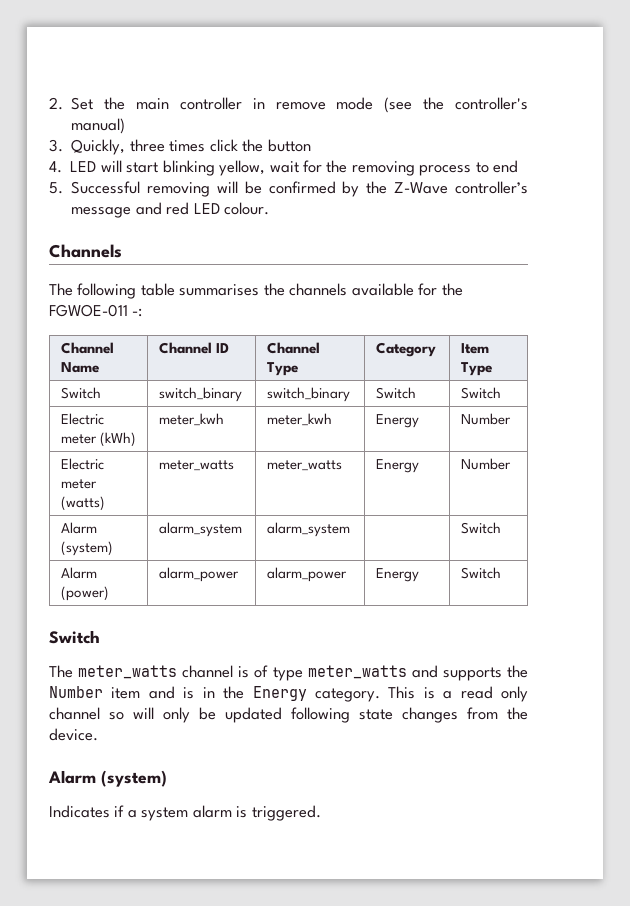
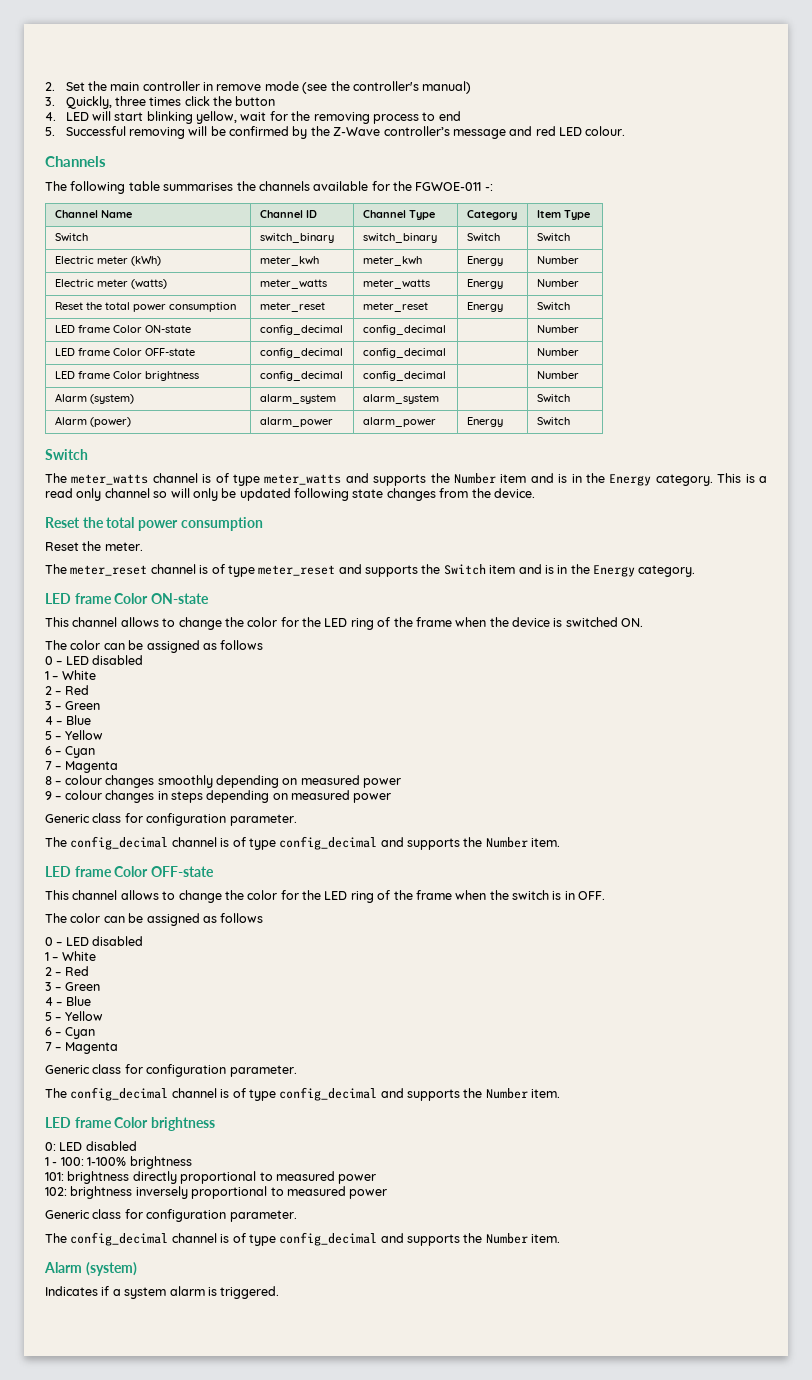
+ Reset the total power consumption | meter_reset | meter_reset | Energy | Switch
+ LED frame Color ON-state | config_decimal | config_decimal | | Number
+ LED frame Color OFF-state | config_decimal | config_decimal | | Number
+ LED frame Color brightness | config_decimal | config_decimal | | Number
  This is a read only channel so will only be updated following state changes from the device.
+ Reset the total power consumption
+ Reset the meter.
+ The meter_reset channel is of type meter_reset and supports the Switch item and is in the Energy category.
+ LED frame Color ON-state
+ This channel allows to change the color for the LED ring of the frame when the device is switched ON.
+ The color can be assigned as follows
+ 0 – LED disabled
+ 1 – White
+ 2 – Red
+ 3 – Green
+ 4 – Blue
+ 5 – Yellow
+ 6 – Cyan
+ 7 – Magenta
+ 8 – colour changes smoothly depending on measured power
+ 9 – colour changes in steps depending on measured power
+ Generic class for configuration parameter.
+ The config_decimal channel is of type config_decimal and supports the Number item.
+ LED frame Color OFF-state
+ This channel allows to change the color for the LED ring of the frame when the switch is in OFF.
+ The color can be assigned as follows
+ 0 – LED disabled
+ 1 – White
+ 2 – Red
+ 3 – Green
+ 4 – Blue
+ 5 – Yellow
+ 6 – Cyan
+ 7 – Magenta
+ Generic class for configuration parameter.
+ The config_decimal channel is of type config_decimal and supports the Number item.
+ LED frame Color brightness
+ 0: LED disabled
+ 1 - 100: 1-100% brightness
+ 101: brightness directly proportional to measured power
+ 102: brightness inversely proportional to measured power
+ Generic class for configuration parameter.
+ The config_decimal channel is of type config_decimal and supports the Number item.

